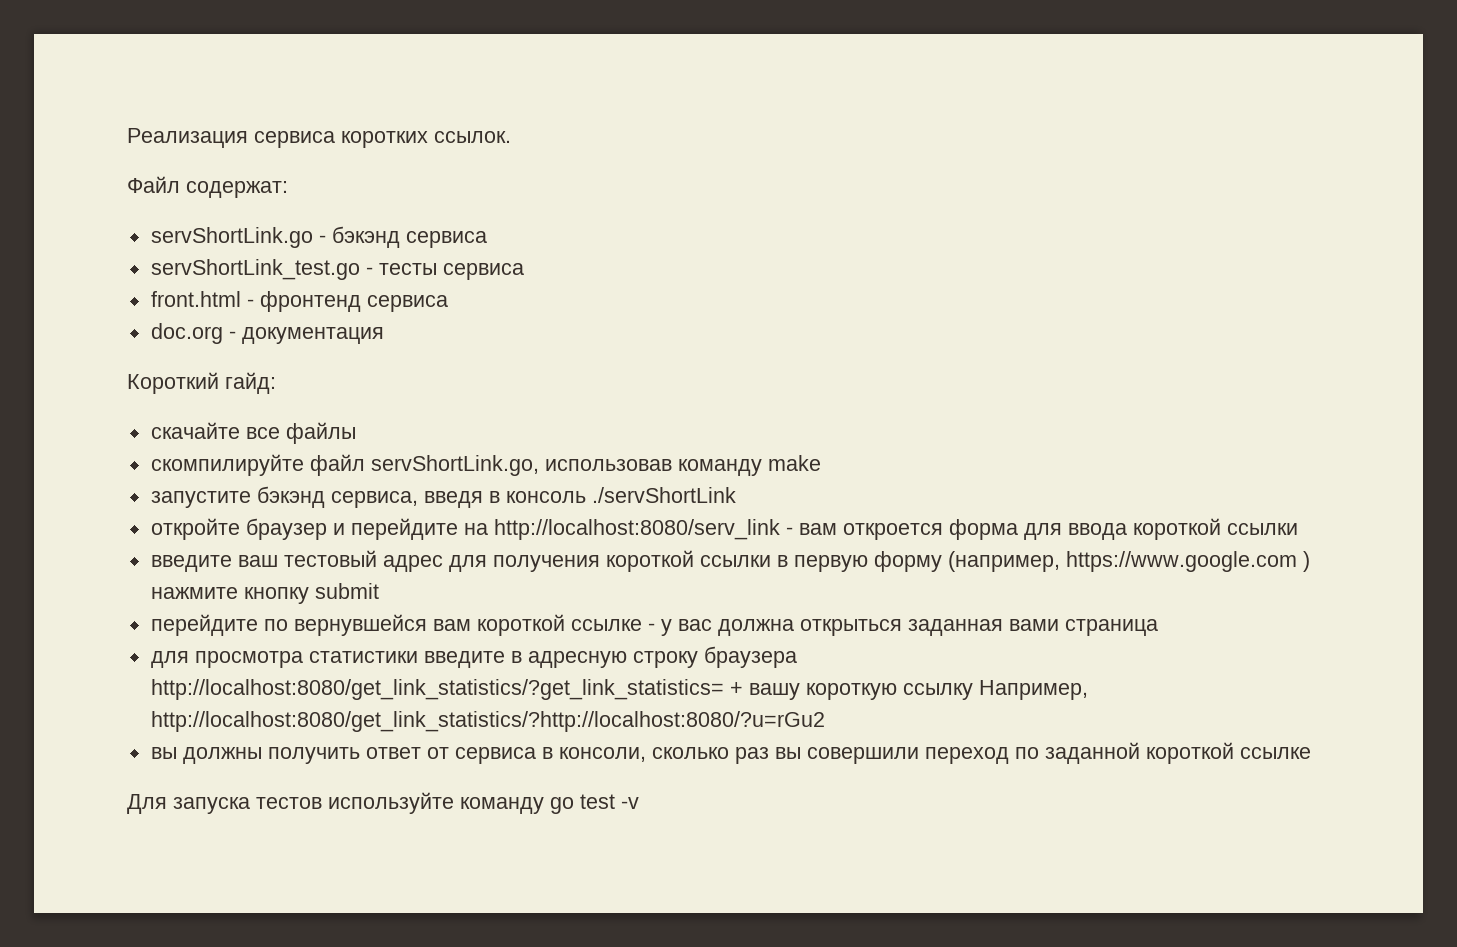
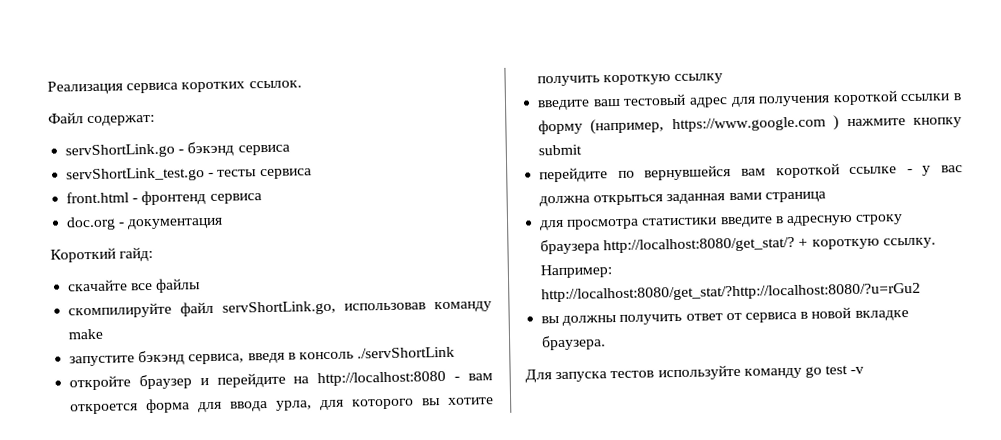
- откройте браузер и перейдите на http://localhost:8080/serv_link - вам откроется форма для ввода короткой ссылки
+ откройте браузер и перейдите на http://localhost:8080 - вам откроется форма для ввода урла, для которого вы хотите получить короткую ссылку
- введите ваш тестовый адрес для получения короткой ссылки в первую форму (например, https://www.google.com ) нажмите кнопку submit
+ введите ваш тестовый адрес для получения короткой ссылки в форму (например, https://www.google.com ) нажмите кнопку submit
- для просмотра статистики введите в адресную строку браузера http://localhost:8080/get_link_statistiсs/?get_link_statistiсs= + вашу короткую ссылку Например, http://localhost:8080/get_link_statistiсs/?http://localhost:8080/?u=rGu2
+ для просмотра статистики введите в адресную строку браузера http://localhost:8080/get_stat/? + короткую ссылку. Например: http://localhost:8080/get_stat/?http://localhost:8080/?u=rGu2
- вы должны получить ответ от сервиса в консоли, сколько раз вы совершили переход по заданной короткой ссылке
+ вы должны получить ответ от сервиса в новой вкладке браузера.

